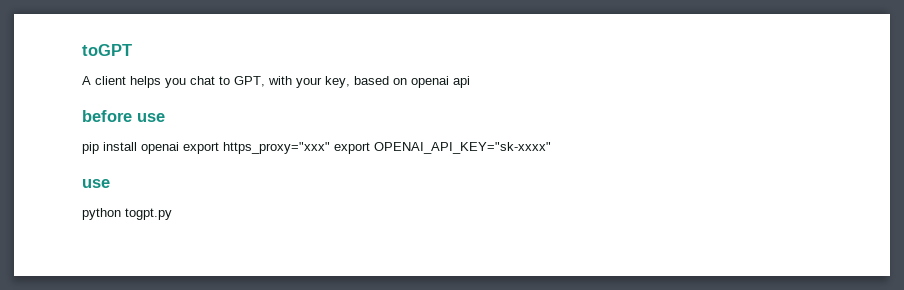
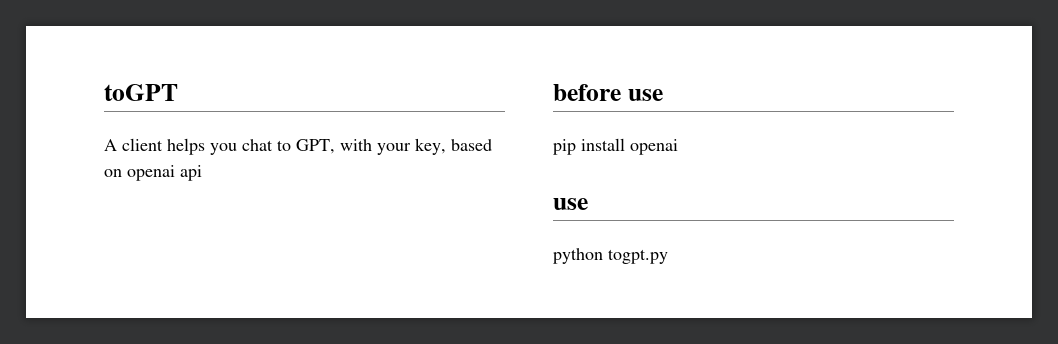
- pip install openai export https_proxy="xxx" export OPENAI_API_KEY="sk-xxxx"
+ pip install openai

